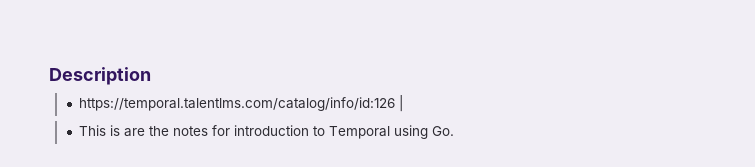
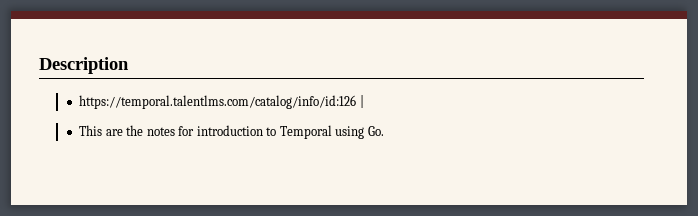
- This is are the notes for introduction to Temporal using Go.
+ This are the notes for introduction to Temporal using Go.

